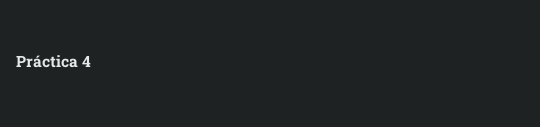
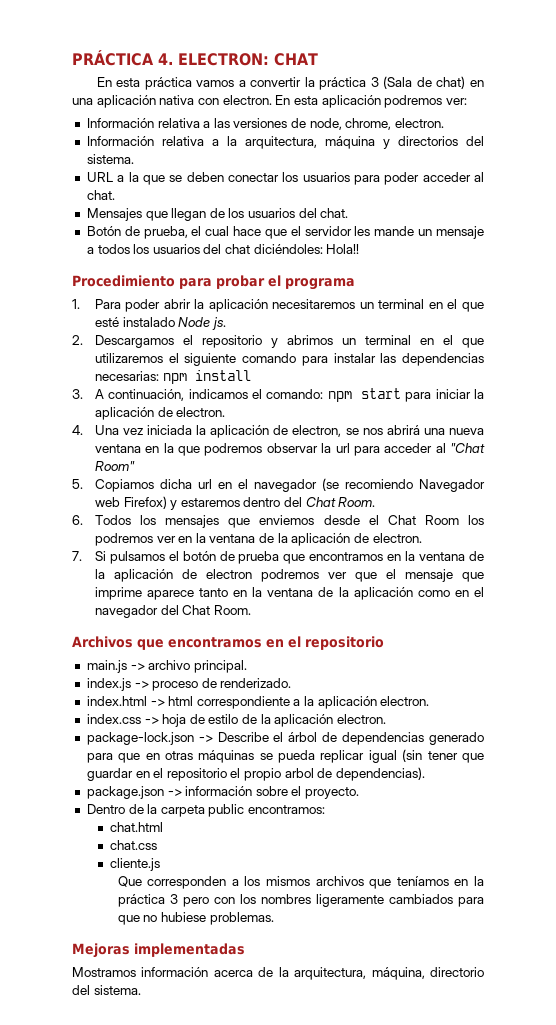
- Práctica 4
+ PRÁCTICA 4. ELECTRON: CHAT
+ En esta práctica vamos a convertir la práctica 3 (Sala de chat) en una aplicación nativa con electron. En esta aplicación podremos ver:
+ Información relativa a las versiones de node, chrome, electron.
+ Información relativa a la arquitectura, máquina y directorios del sistema.
+ URL a la que se deben conectar los usuarios para poder acceder al chat.
+ Mensajes que llegan de los usuarios del chat.
+ Botón de prueba, el cual hace que el servidor les mande un mensaje a todos los usuarios del chat diciéndoles: Hola!!
+ Procedimiento para probar el programa
+ 1. Para poder abrir la aplicación necesitaremos un terminal en el que esté instalado Node js.
+ 2. Descargamos el repositorio y abrimos un terminal en el que utilizaremos el siguiente comando para instalar las dependencias necesarias: npm install
+ 3. A continuación, indicamos el comando: npm start para iniciar la aplicación de electron.
+ 4. Una vez iniciada la aplicación de electron, se nos abrirá una nueva ventana en la que podremos observar la url para acceder al "Chat Room"
+ 5. Copiamos dicha url en el navegador (se recomiendo Navegador web Firefox) y estaremos dentro del Chat Room.
+ 6. Todos los mensajes que enviemos desde el Chat Room los podremos ver en la ventana de la aplicación de electron.
+ 7. Si pulsamos el botón de prueba que encontramos en la ventana de la aplicación de electron podremos ver que el mensaje que imprime aparece tanto en la ventana de la aplicación como en el navegador del Chat Room.
+ Archivos que encontramos en el repositorio
+ main.js -> archivo principal.
+ index.js -> proceso de renderizado.
+ index.html -> html correspondiente a la aplicación electron.
+ index.css -> hoja de estilo de la aplicación electron.
+ package-lock.json -> Describe el árbol de dependencias generado para que en otras máquinas se pueda replicar igual (sin tener que guardar en el repositorio el propio arbol de dependencias).
+ package.json -> información sobre el proyecto.
+ Dentro de la carpeta public encontramos:
+ chat.html
+ chat.css
+ cliente.js
+ Que corresponden a los mismos archivos que teníamos en la práctica 3 pero con los nombres ligeramente cambiados para que no hubiese problemas.
+ Mejoras implementadas
+ Mostramos información acerca de la arquitectura, máquina, directorio del sistema.

